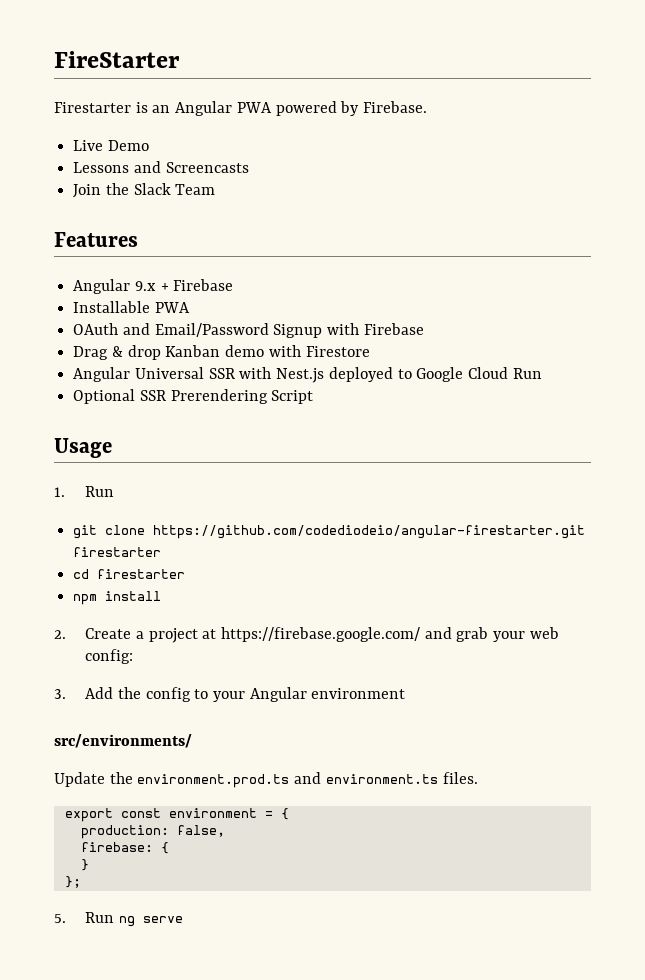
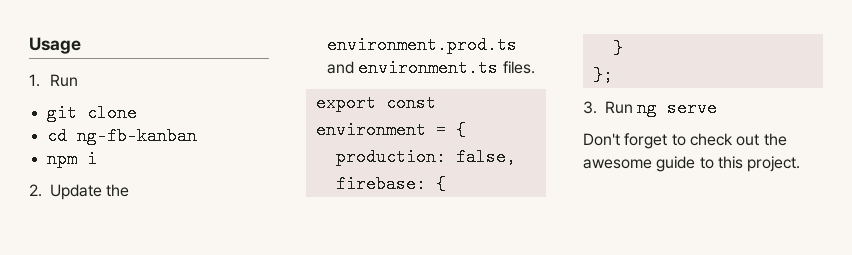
- FireStarter
- Firestarter is an Angular PWA powered by Firebase.
- Live Demo
- Lessons and Screencasts
- Join the Slack Team
- Features
- Angular 9.x + Firebase
- Installable PWA
- OAuth and Email/Password Signup with Firebase
- Drag & drop Kanban demo with Firestore
- Angular Universal SSR with Nest.js deployed to Google Cloud Run
- Optional SSR Prerendering Script
- git clone https://github.com/codediodeio/angular-firestarter.git firestarter
+ git clone
- cd firestarter
+ cd ng-fb-kanban
- npm install
+ npm i
- 2. Create a project at https://firebase.google.com/ and grab your web config:
- 3. Add the config to your Angular environment
- src/environments/
- Update the environment.prod.ts and environment.ts files.
+ 2. Update the environment.prod.ts and environment.ts files.
- 5. Run ng serve
+ 3. Run ng serve
+ Don't forget to check out the awesome guide to this project.

